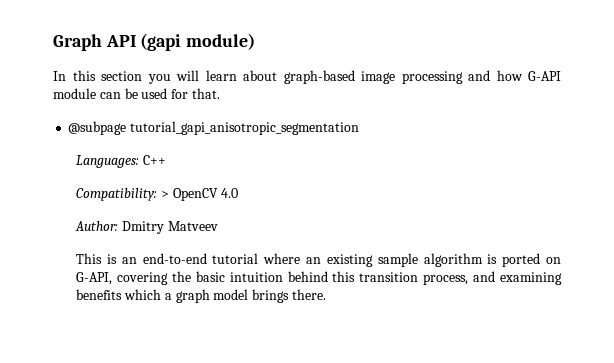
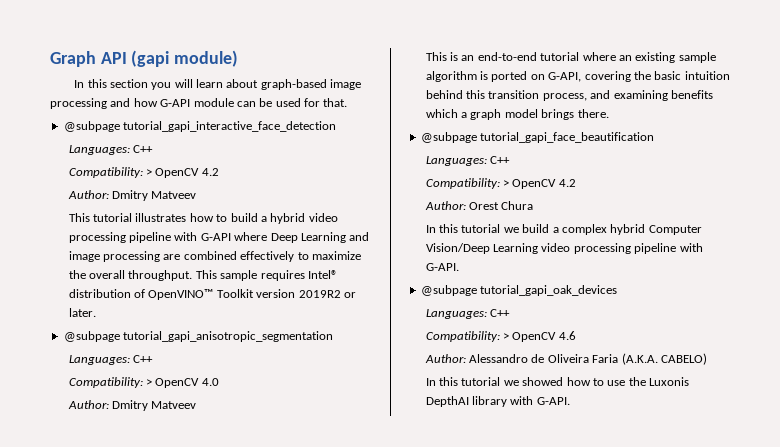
+ @subpage tutorial_gapi_interactive_face_detection
+ Languages: C++
+ Compatibility: > OpenCV 4.2
+ Author: Dmitry Matveev
+ This tutorial illustrates how to build a hybrid video processing pipeline with G-API where Deep Learning and image processing are combined effectively to maximize the overall throughput. This sample requires Intel® distribution of OpenVINO™ Toolkit version 2019R2 or later.
+ @subpage tutorial_gapi_face_beautification
+ Languages: C++
+ Compatibility: > OpenCV 4.2
+ Author: Orest Chura
+ In this tutorial we build a complex hybrid Computer Vision/Deep Learning video processing pipeline with G-API.
+ @subpage tutorial_gapi_oak_devices
+ Languages: C++
+ Compatibility: > OpenCV 4.6
+ Author: Alessandro de Oliveira Faria (A.K.A. CABELO)
+ In this tutorial we showed how to use the Luxonis DepthAI library with G-API.

